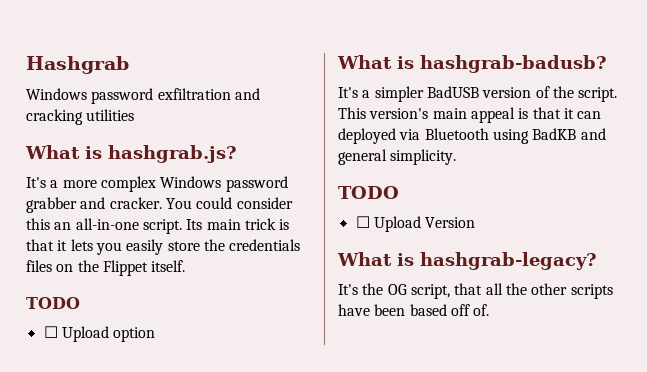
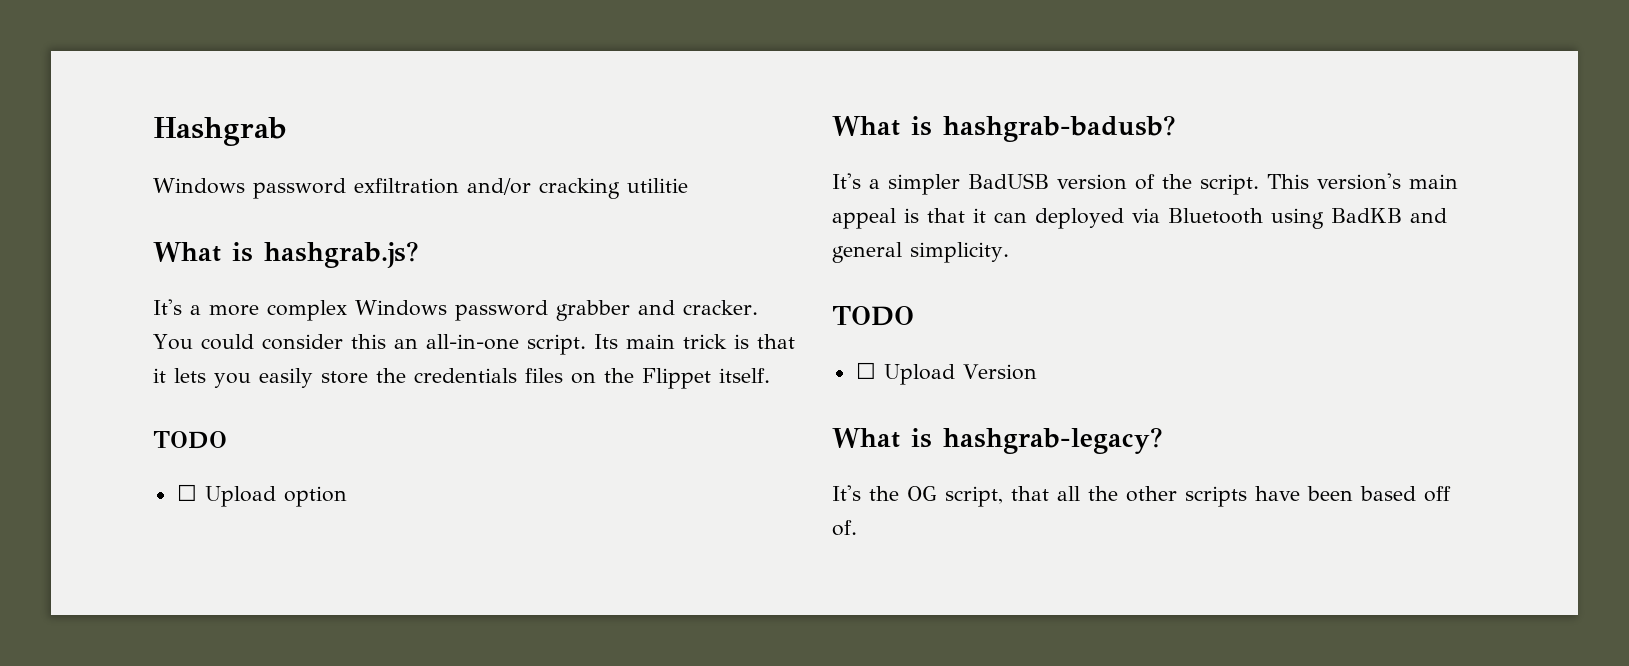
- Windows password exfiltration and cracking utilities
+ Windows password exfiltration and/or cracking utilitie

